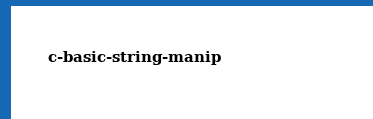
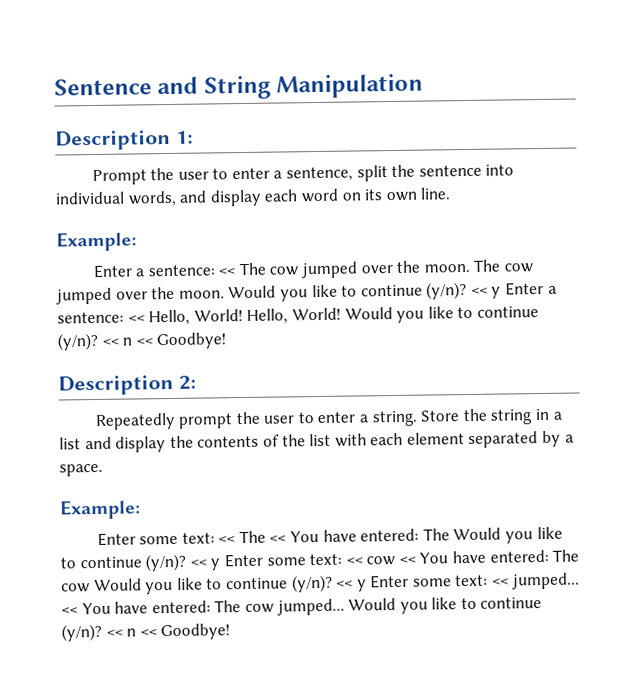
- c-basic-string-manip
+ Sentence and String Manipulation
+ Description 1:
+ Prompt the user to enter a sentence, split the sentence into individual words, and display each word on its own line.
+ Example:
+ Enter a sentence: << The cow jumped over the moon. The cow jumped over the moon. Would you like to continue (y/n)? << y Enter a sentence: << Hello, World! Hello, World! Would you like to continue (y/n)? << n << Goodbye!
+ Description 2:
+ Repeatedly prompt the user to enter a string. Store the string in a list and display the contents of the list with each element separated by a space.
+ Example:
+ Enter some text: << The << You have entered: The Would you like to continue (y/n)? << y Enter some text: << cow << You have entered: The cow Would you like to continue (y/n)? << y Enter some text: << jumped... << You have entered: The cow jumped... Would you like to continue (y/n)? << n << Goodbye!

